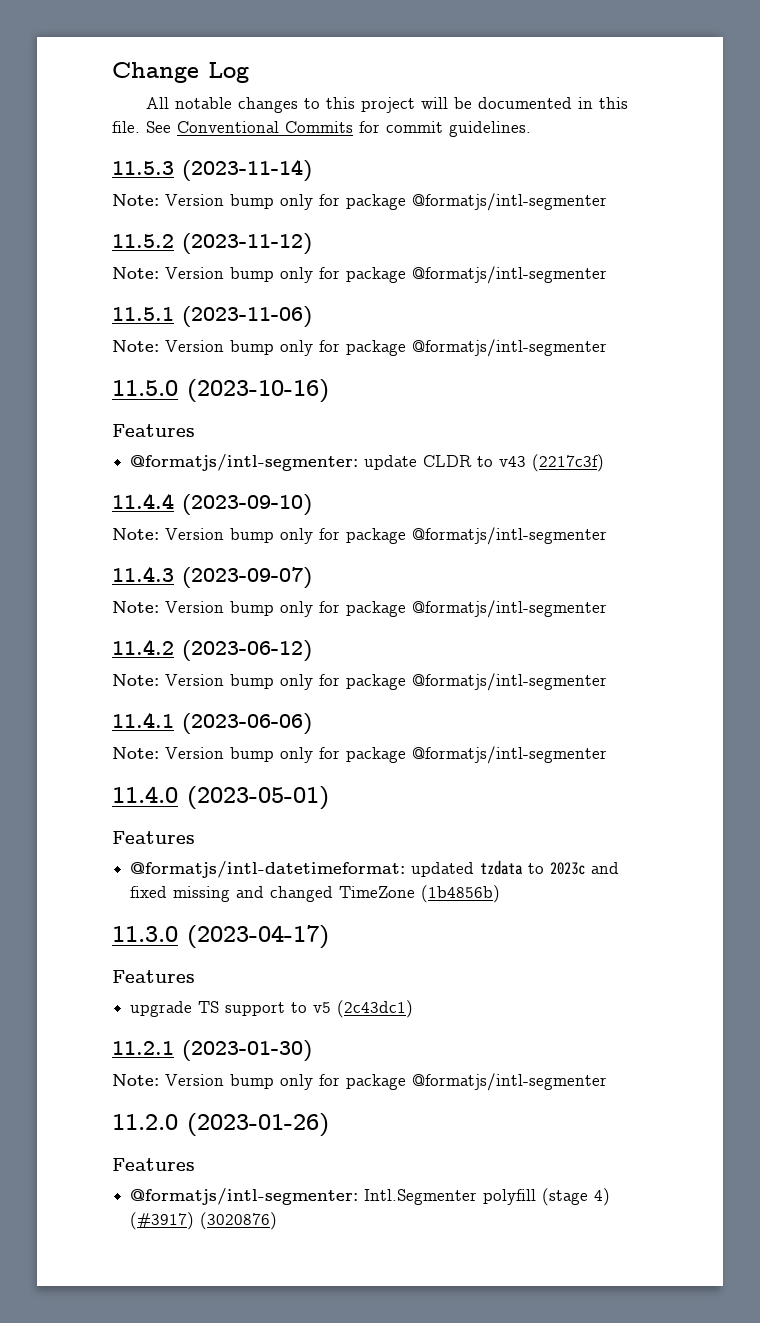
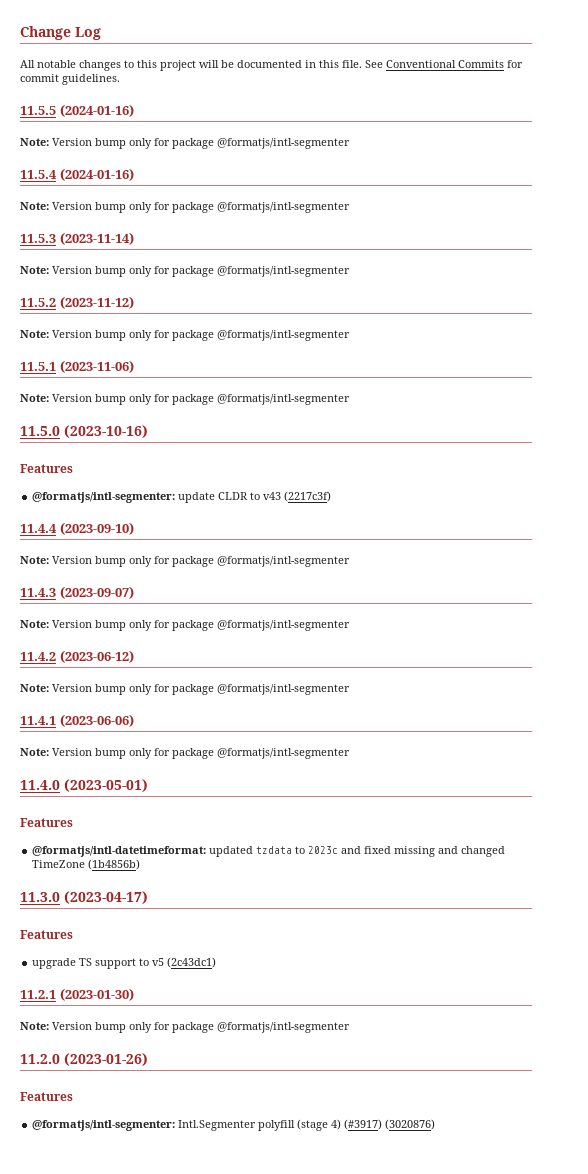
+ 11.5.5 (2024-01-16)
+ Note: Version bump only for package @formatjs/intl-segmenter
+ 11.5.4 (2024-01-16)
+ Note: Version bump only for package @formatjs/intl-segmenter

